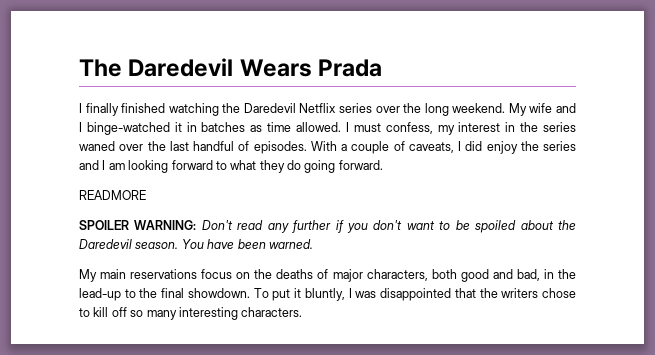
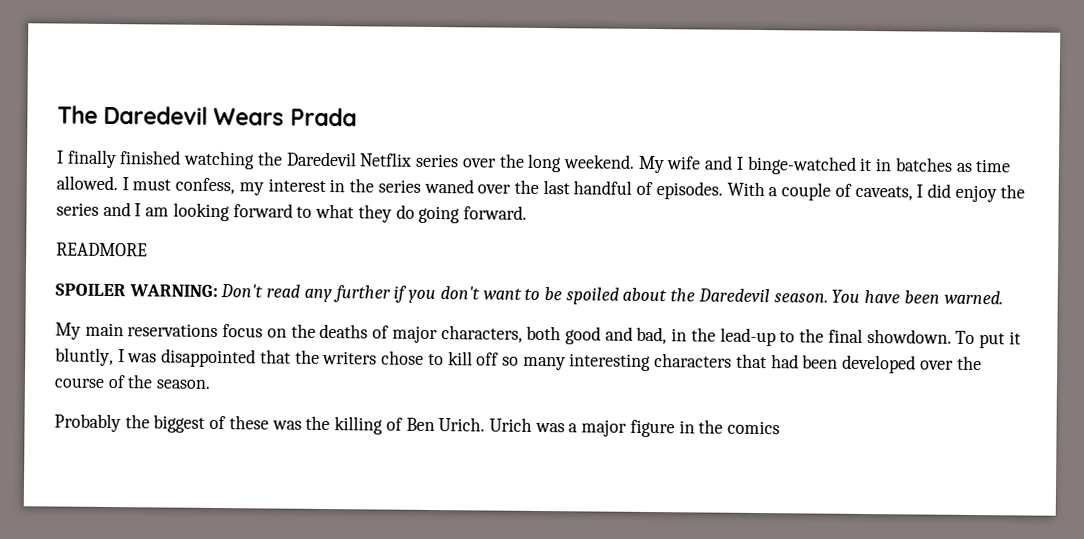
- To put it bluntly, I was disappointed that the writers chose to kill off so many interesting characters.
+ To put it bluntly, I was disappointed that the writers chose to kill off so many interesting characters that had been developed over the course of the season.
+ Probably the biggest of these was the killing of Ben Urich. Urich was a major figure in the comics

